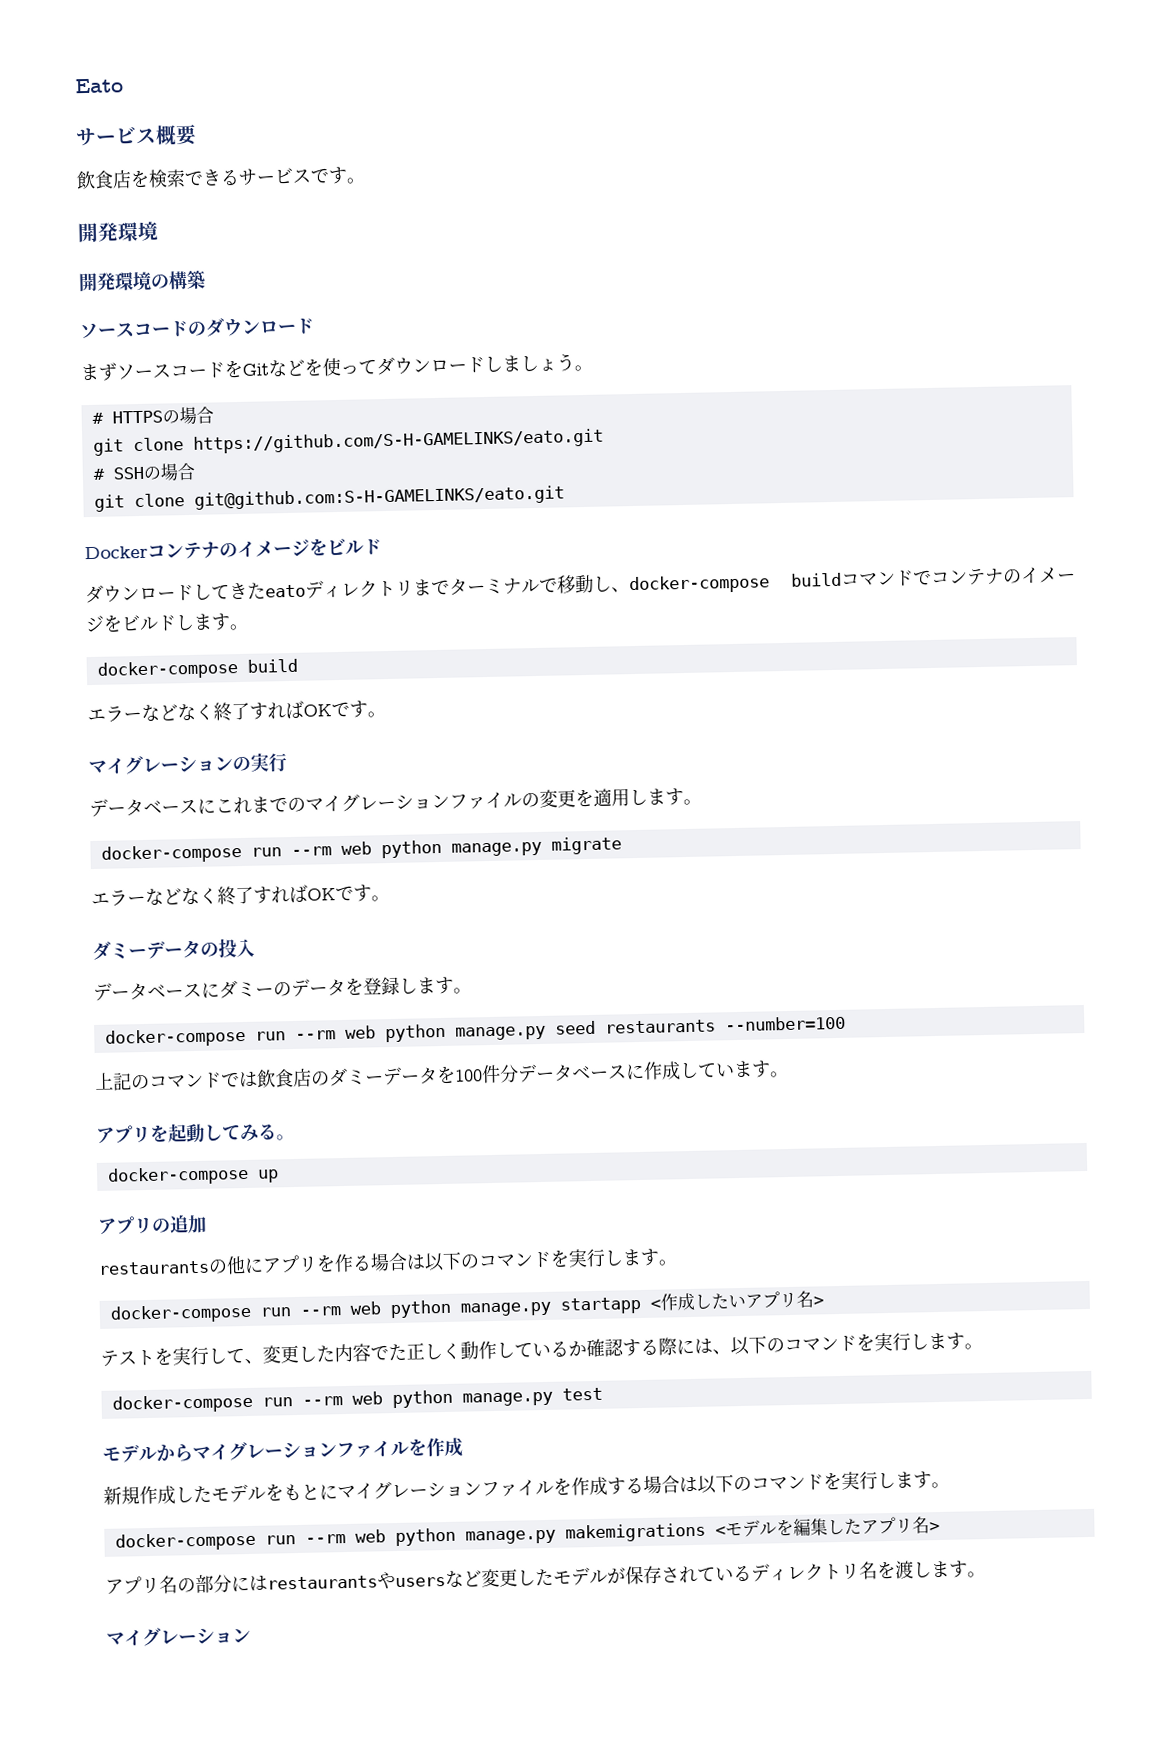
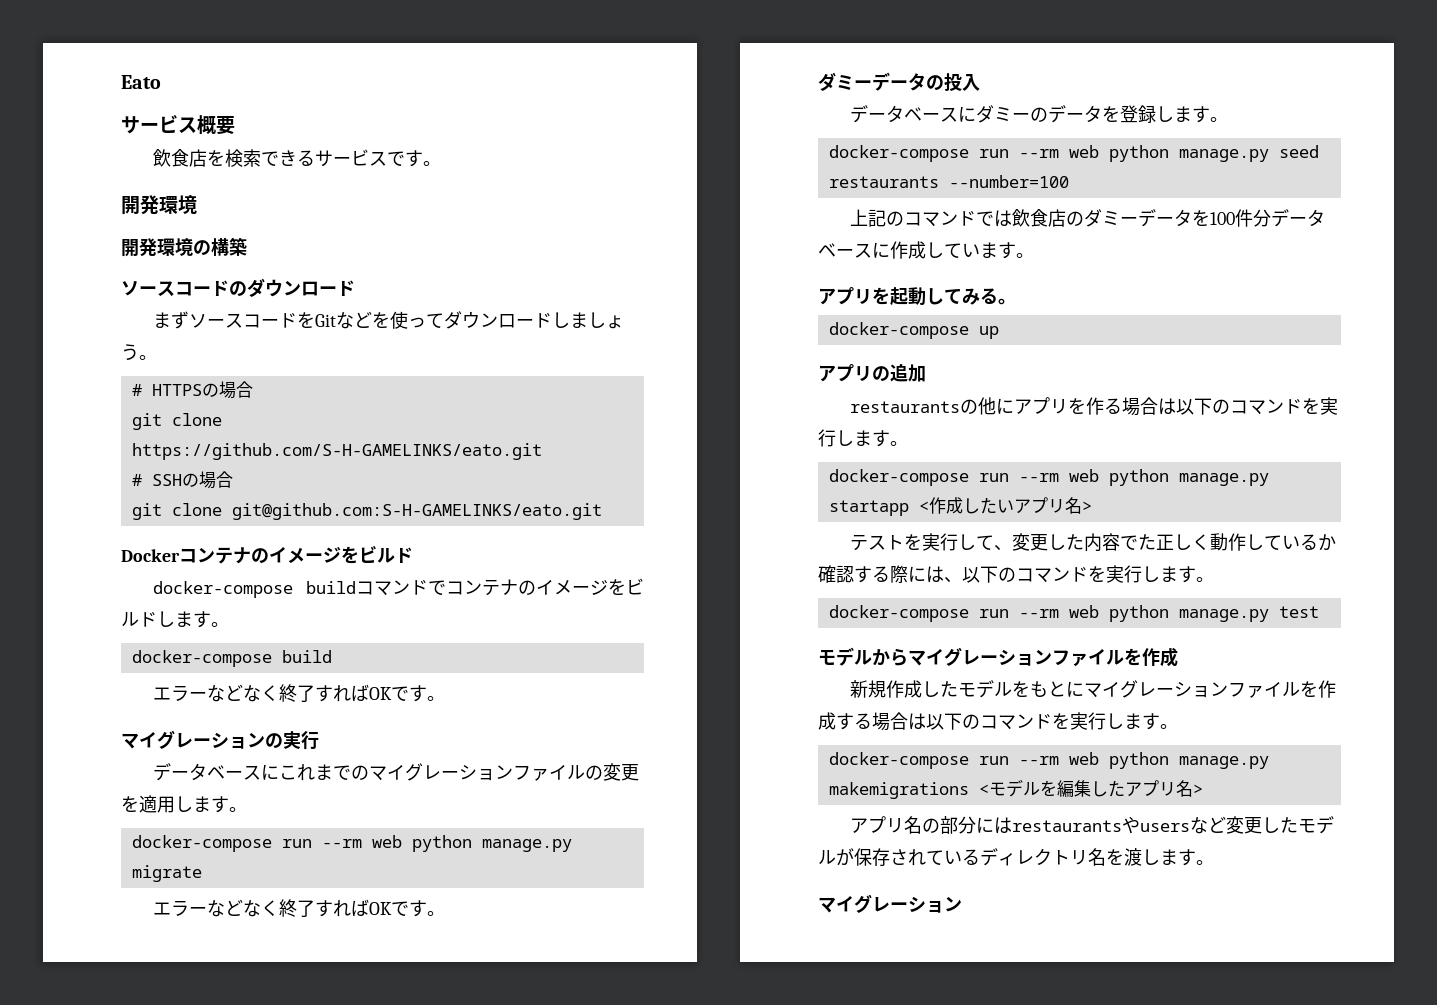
- ダウンロードしてきたeatoディレクトリまでターミナルで移動し、docker-compose buildコマンドでコンテナのイメージをビルドします。
+ docker-compose buildコマンドでコンテナのイメージをビルドします。

